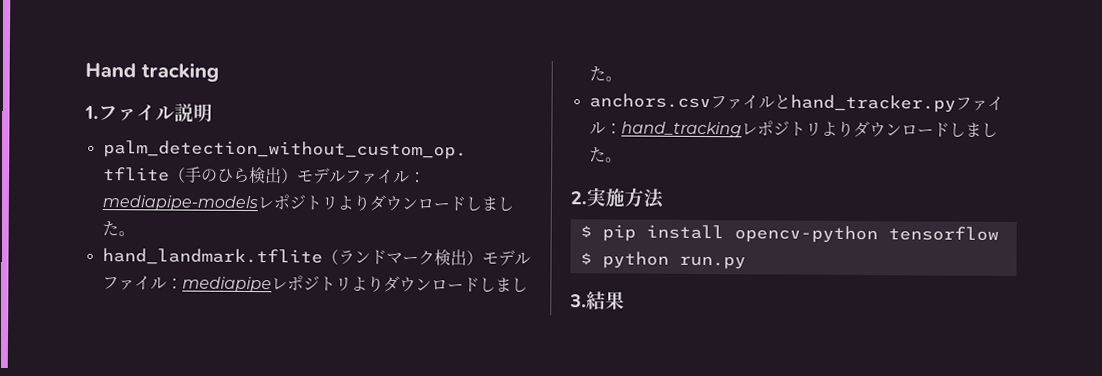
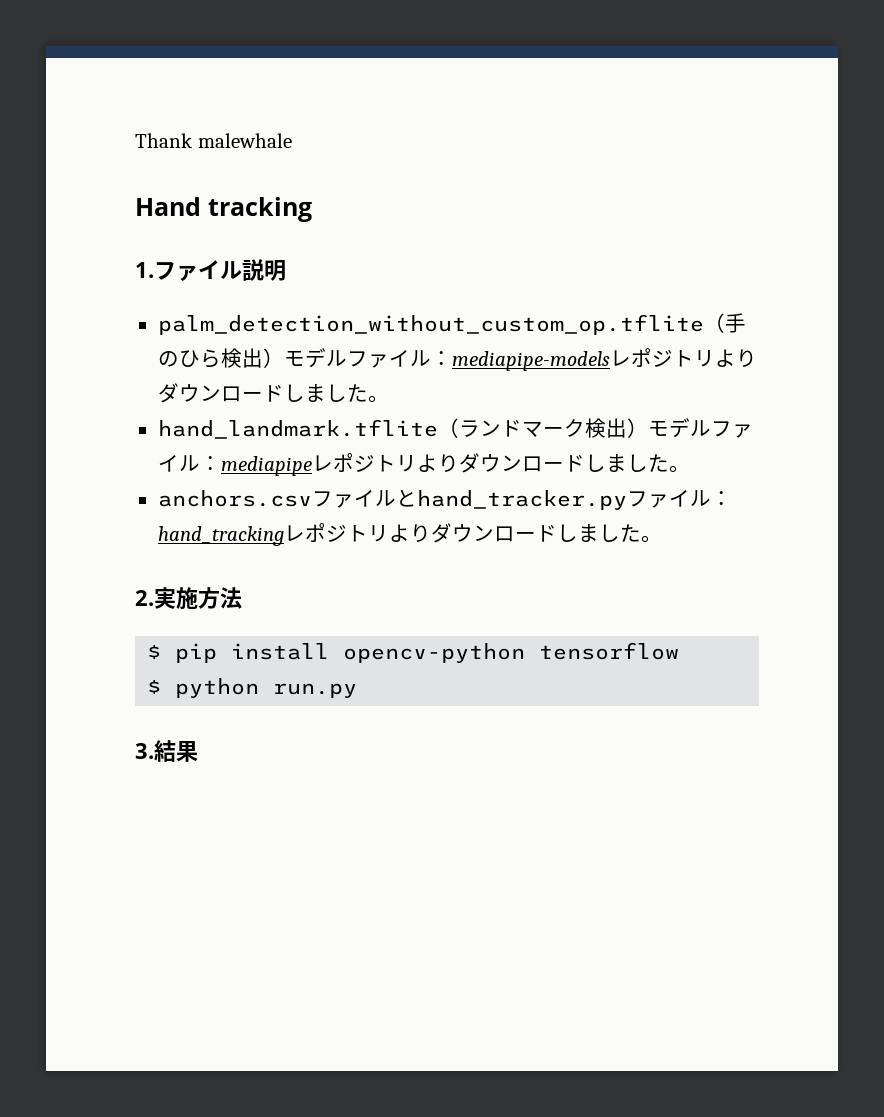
+ Thank malewhale

